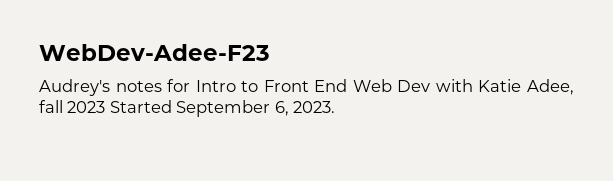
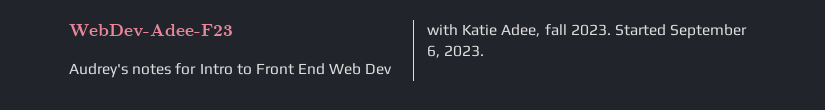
- Audrey's notes for Intro to Front End Web Dev with Katie Adee, fall 2023 Started September 6, 2023.
+ Audrey's notes for Intro to Front End Web Dev with Katie Adee, fall 2023. Started September 6, 2023.

